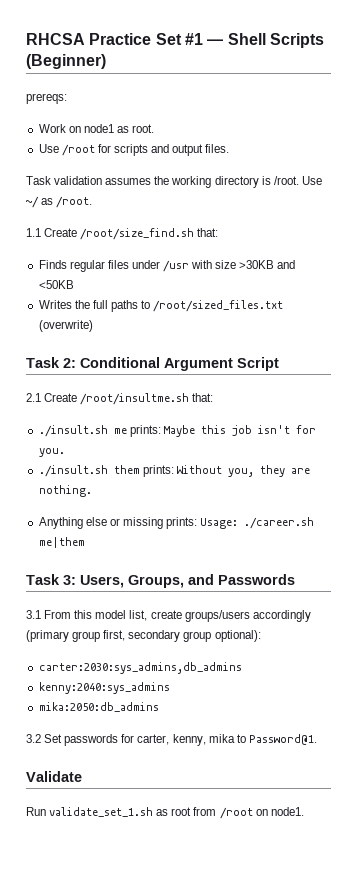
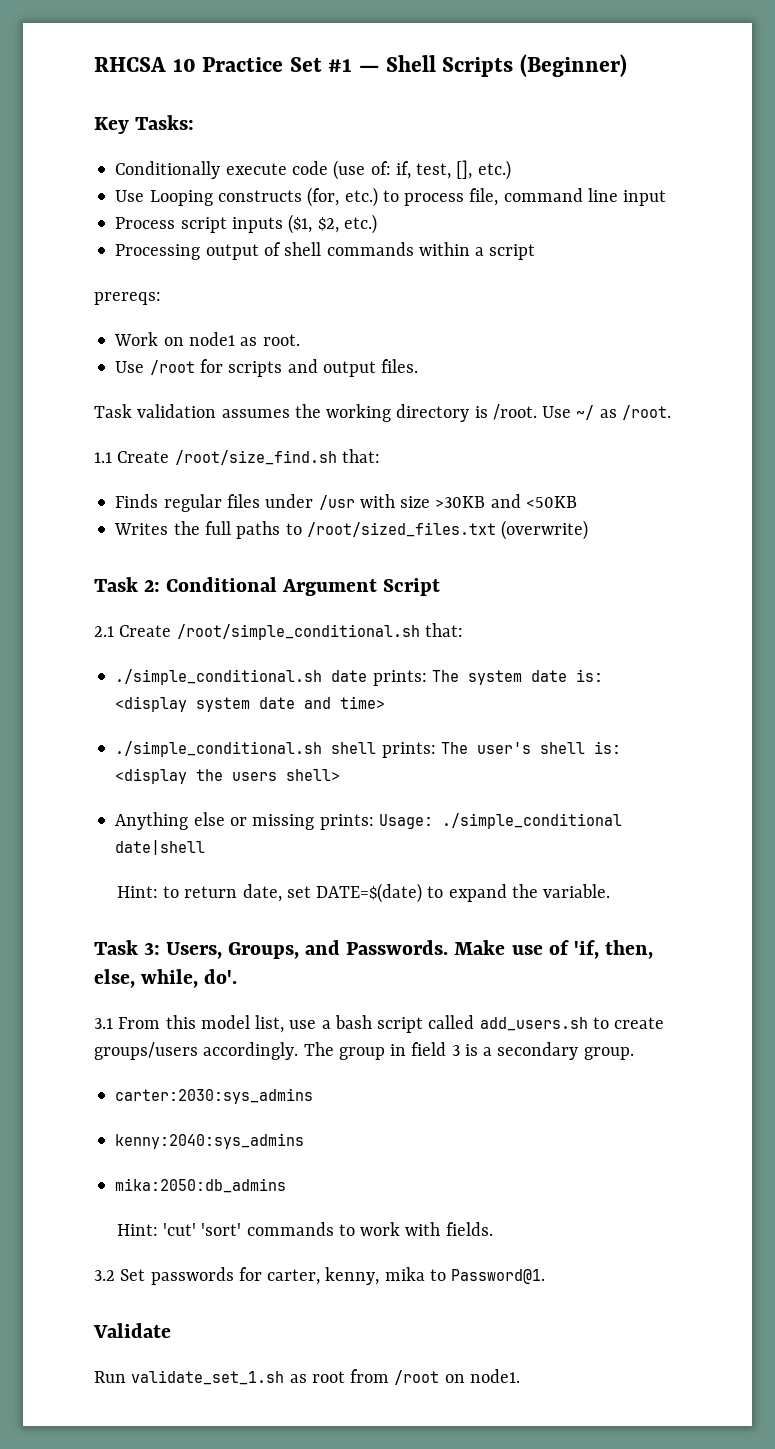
- RHCSA Practice Set #1 — Shell Scripts (Beginner)
+ RHCSA 10 Practice Set #1 — Shell Scripts (Beginner)
+ Key Tasks:
+ Conditionally execute code (use of: if, test, [], etc.)
+ Use Looping constructs (for, etc.) to process file, command line input
+ Process script inputs ($1, $2, etc.)
+ Processing output of shell commands within a script
- 2.1 Create /root/insultme.sh that:
- ./insult.sh me prints: Maybe this job isn't for you.
- ./insult.sh them prints: Without you, they are nothing.
+ 2.1 Create /root/simple_conditional.sh that:
+ ./simple_conditional.sh date prints: The system date is: <display system date and time>
+ ./simple_conditional.sh shell prints: The user's shell is: <display the users shell>
- Anything else or missing prints: Usage: ./career.sh me|them
+ Anything else or missing prints: Usage: ./simple_conditional date|shell
+ Hint: to return date, set DATE=$(date) to expand the variable.
- Task 3: Users, Groups, and Passwords
+ Task 3: Users, Groups, and Passwords. Make use of 'if, then, else, while, do'.
- 3.1 From this model list, create groups/users accordingly (primary group first, secondary group optional):
- carter:2030:sys_admins,db_admins
+ 3.1 From this model list, use a bash script called add_users.sh to create groups/users accordingly. The group in field 3 is a secondary group.
+ carter:2030:sys_admins
  kenny:2040:sys_admins
  mika:2050:db_admins
+ Hint: 'cut' 'sort' commands to work with fields.

